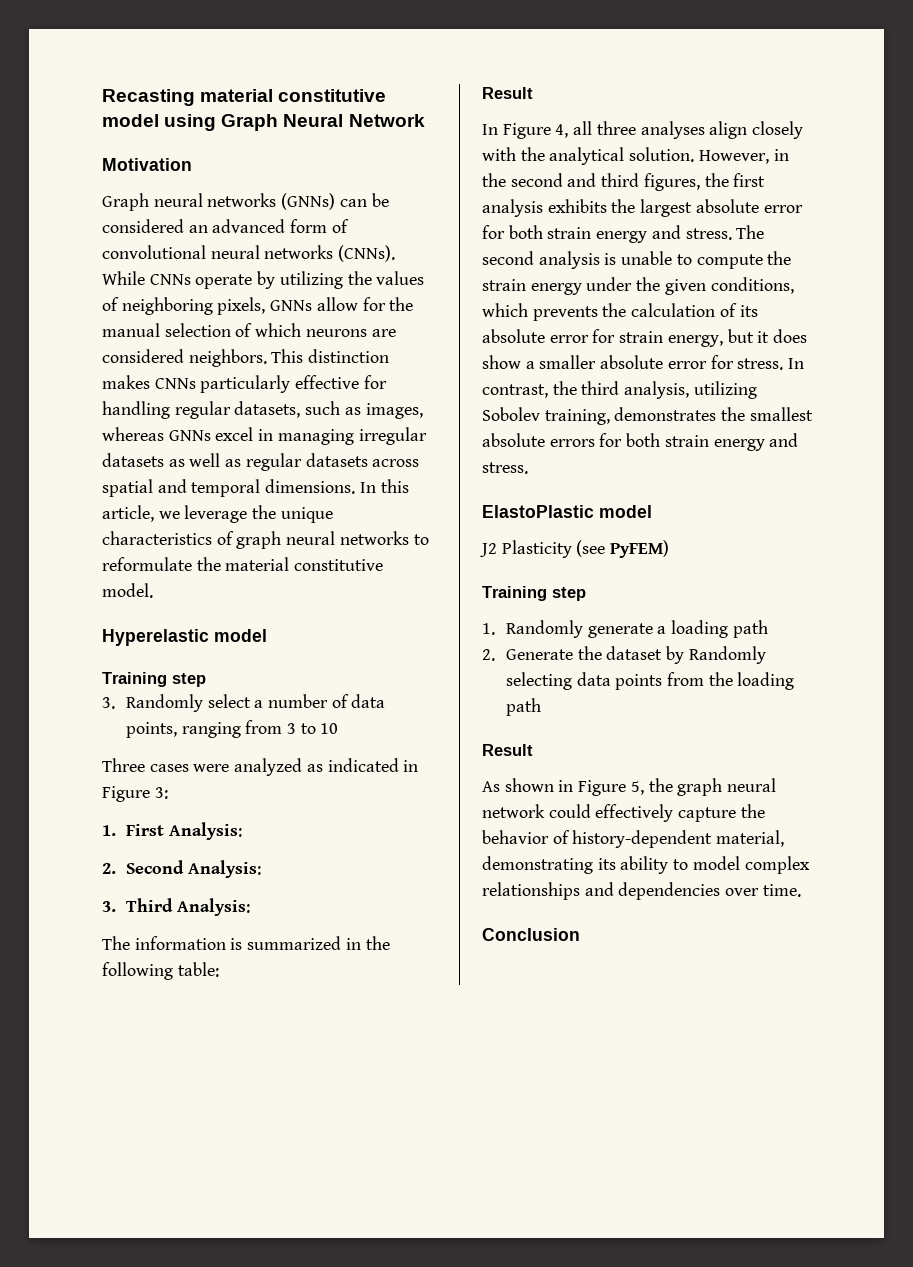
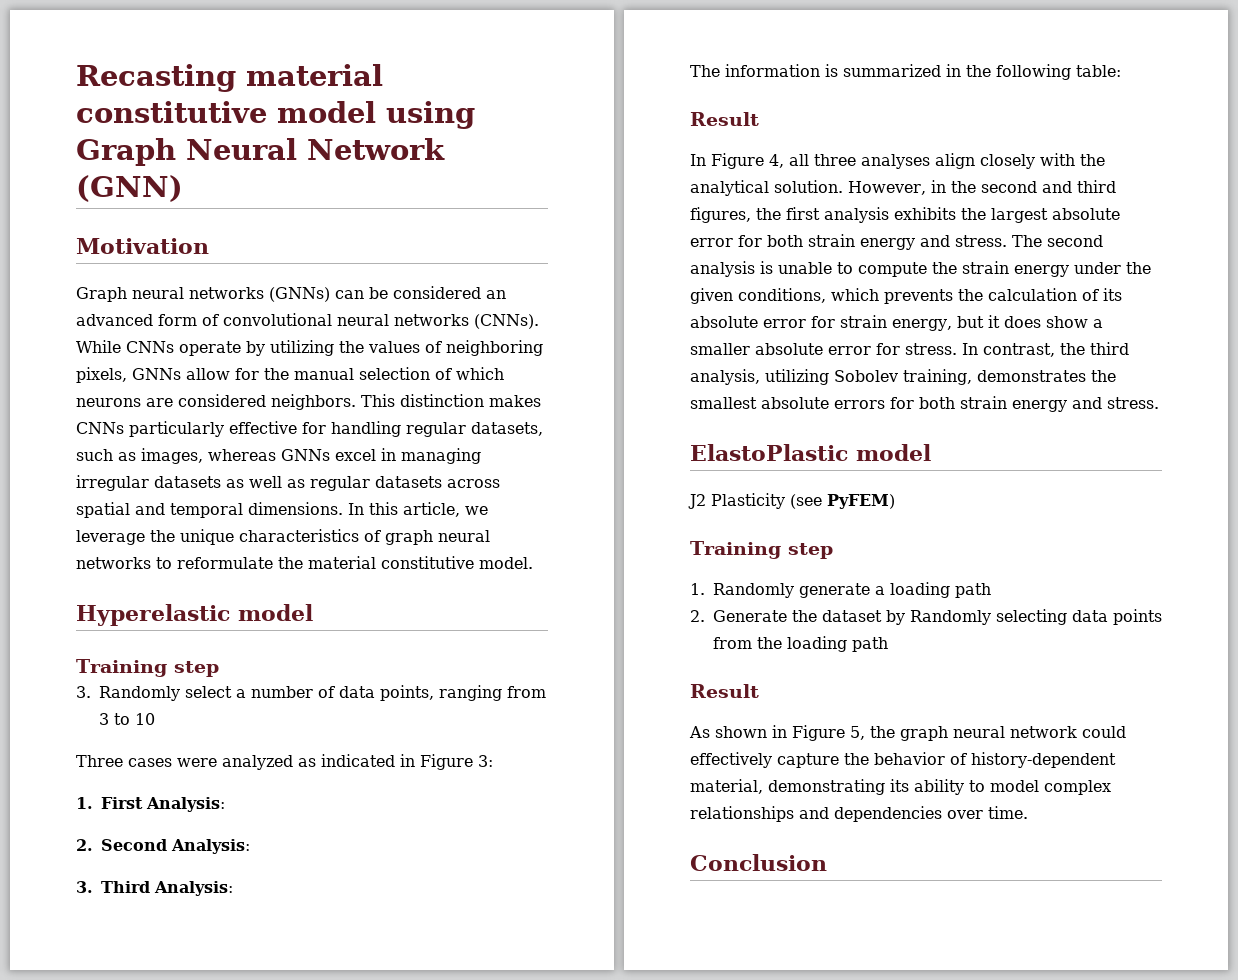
- Recasting material constitutive model using Graph Neural Network
+ Recasting material constitutive model using Graph Neural Network (GNN)

